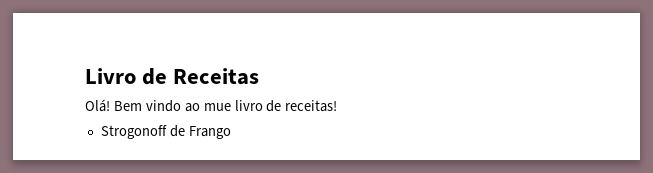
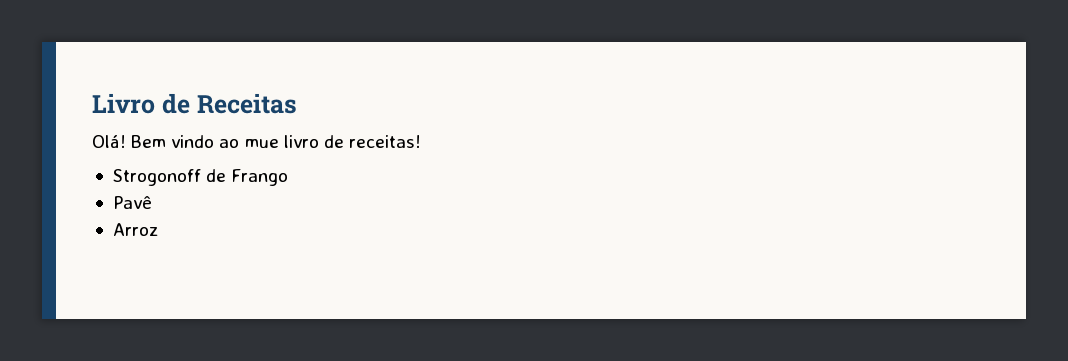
+ Pavê
+ Arroz

